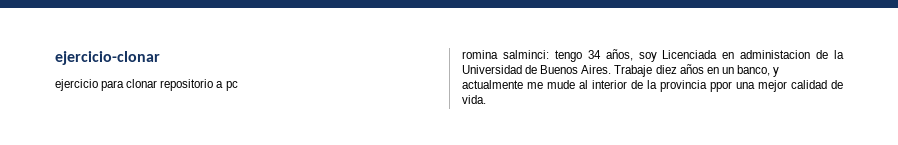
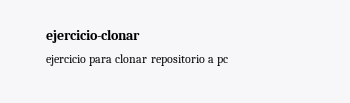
- romina salminci: tengo 34 años, soy Licenciada en administacion de la Universidad de Buenos Aires. Trabaje diez años en un banco, y actualmente me mude al interior de la provincia ppor una mejor calidad de vida.

